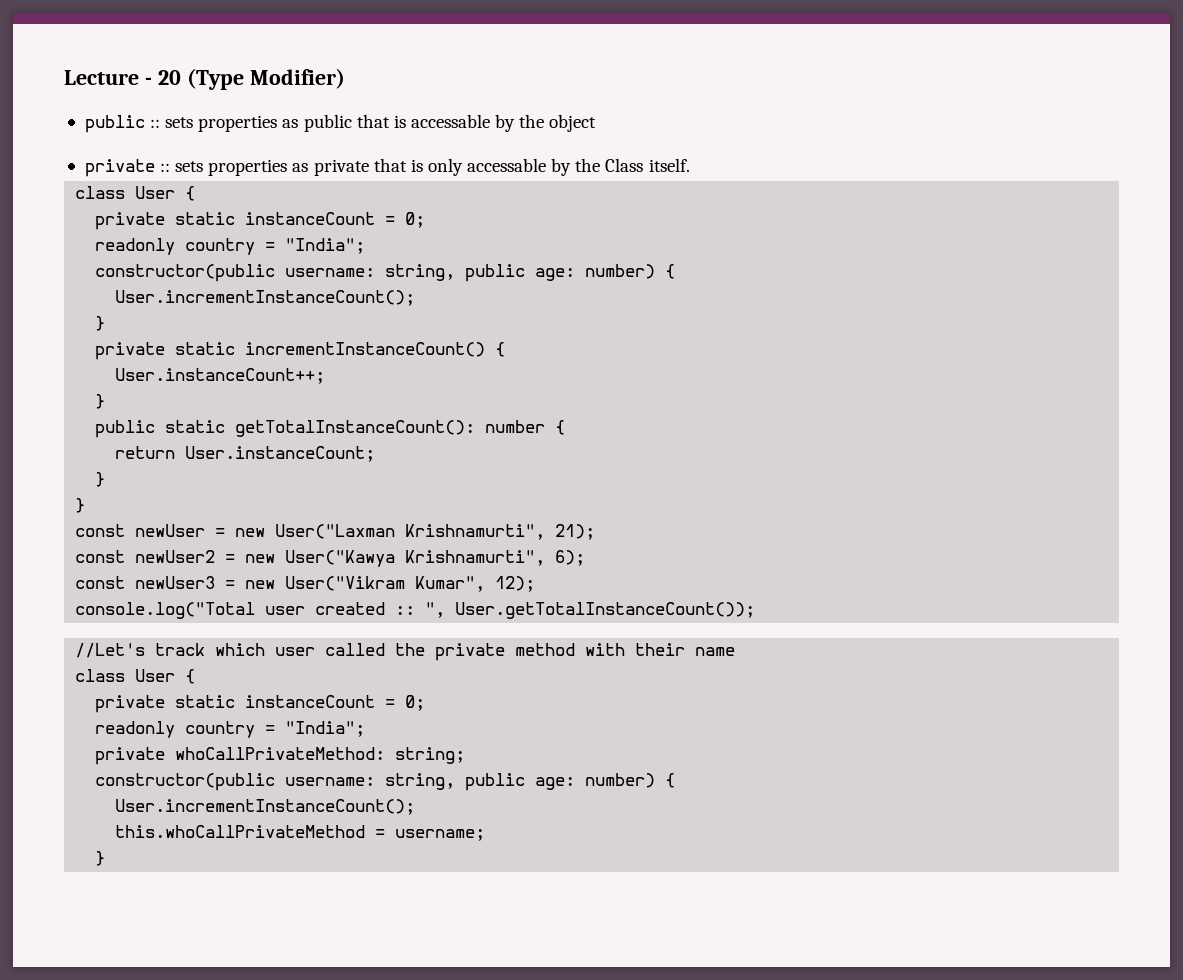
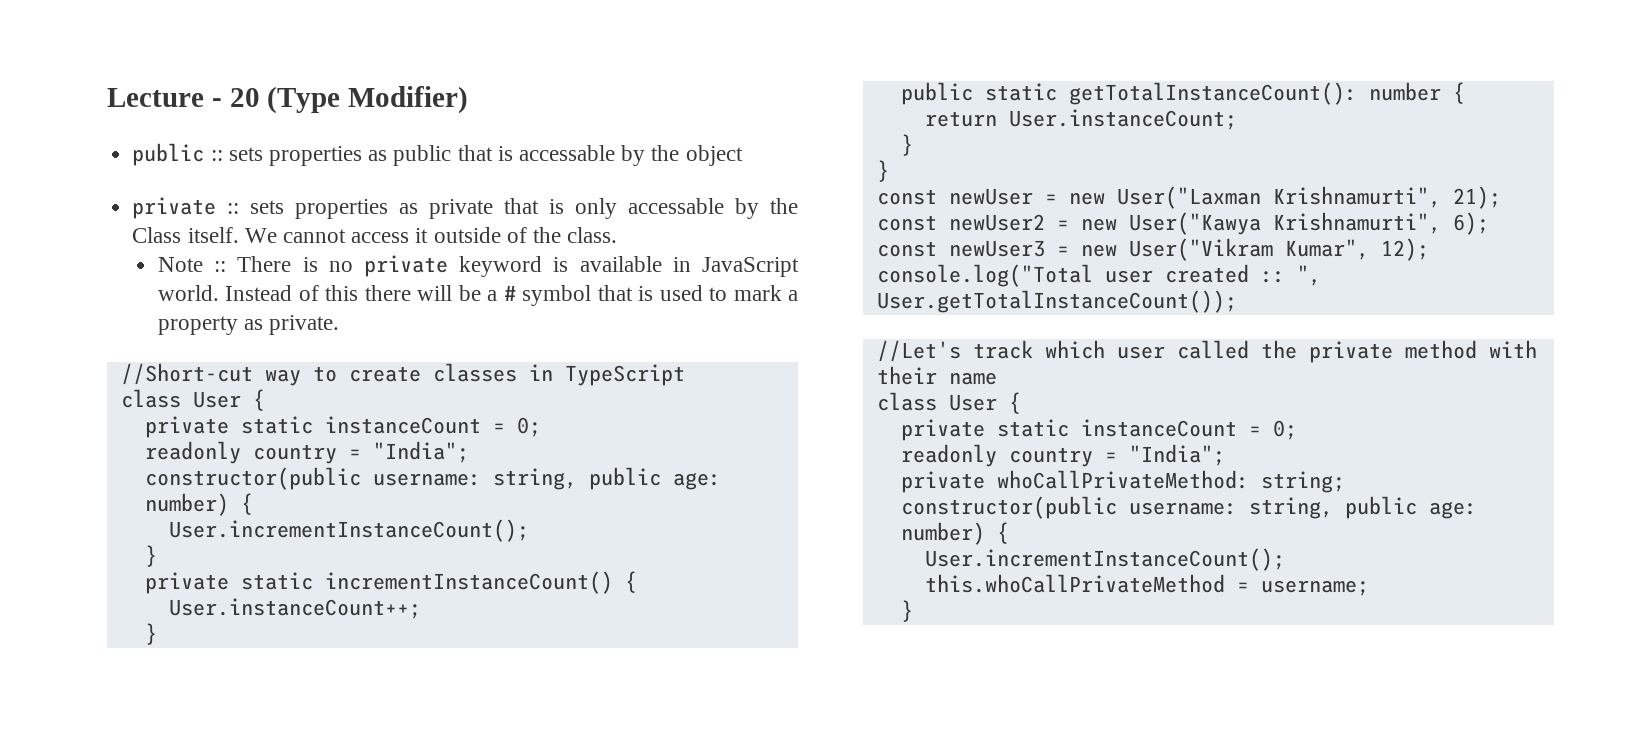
+ We cannot access it outside of the class.
+ Note :: There is no private keyword is available in JavaScript world. Instead of this there will be a # symbol that is used to mark a property as private.
+ //Short-cut way to create classes in TypeScript

